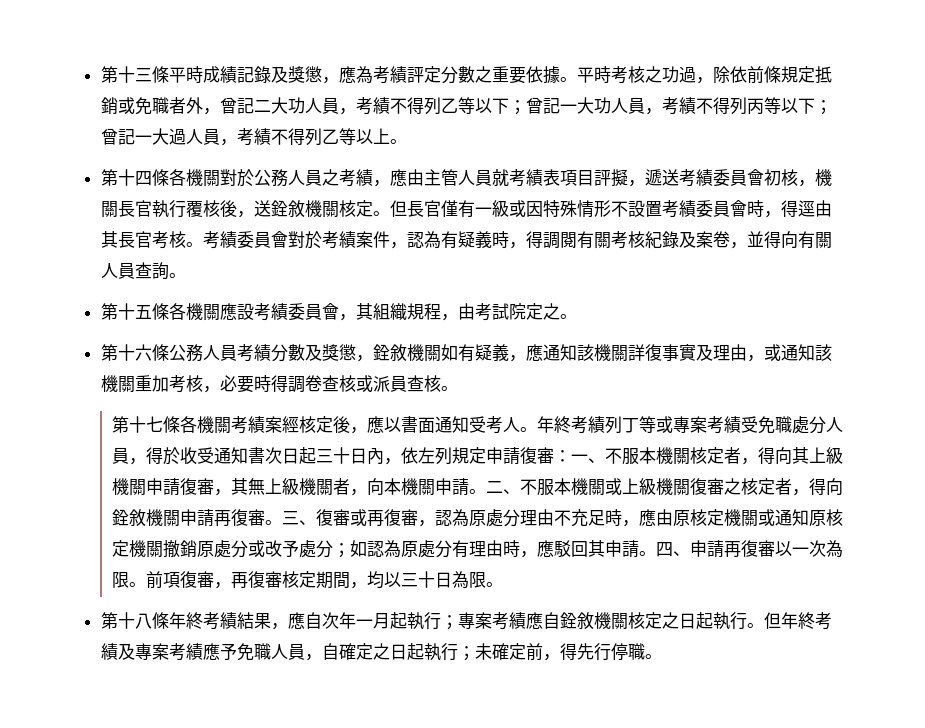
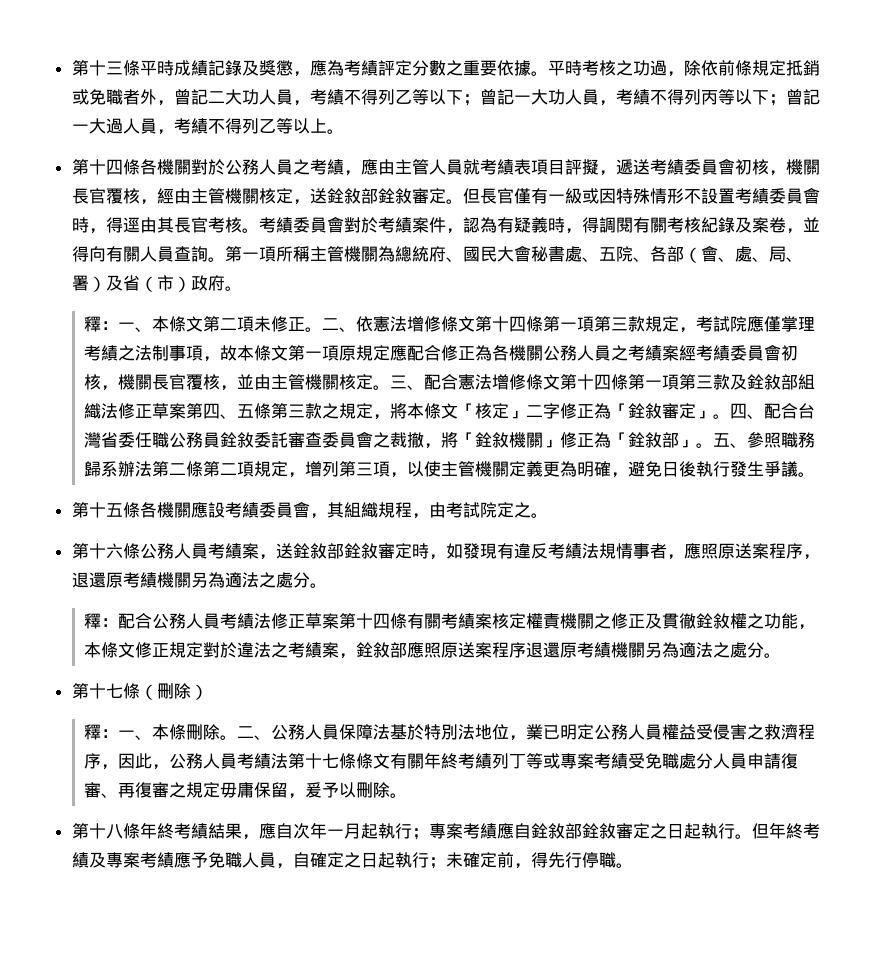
- 第十四條各機關對於公務人員之考績，應由主管人員就考績表項目評擬，遞送考績委員會初核，機關長官執行覆核後，送銓敘機關核定。
+ 第十四條各機關對於公務人員之考績，應由主管人員就考績表項目評擬，遞送考績委員會初核，機關長官覆核，經由主管機關核定，送銓敘部銓敘審定。
+ 第一項所稱主管機關為總統府、國民大會秘書處、五院、各部（會、處、局、署）及省（市）政府。
+ 釋：一、本條文第二項未修正。二、依憲法增修條文第十四條第一項第三款規定，考試院應僅掌理考績之法制事項，故本條文第一項原規定應配合修正為各機關公務人員之考績案經考績委員會初核，機關長官覆核，並由主管機關核定。三、配合憲法增修條文第十四條第一項第三款及銓敘部組織法修正草案第四、五條第三款之規定，將本條文「核定」二字修正為「銓敘審定」。四、配合台灣省委任職公務員銓敘委託審查委員會之裁撤，將「銓敘機關」修正為「銓敘部」。五、參照職務歸系辦法第二條第二項規定，增列第三項，以使主管機關定義更為明確，避免日後執行發生爭議。
- 第十六條公務人員考績分數及獎懲，銓敘機關如有疑義，應通知該機關詳復事實及理由，或通知該機關重加考核，必要時得調卷查核或派員查核。
- 第十七條各機關考績案經核定後，應以書面通知受考人。年終考績列丁等或專案考績受免職處分人員，得於收受通知書次日起三十日內，依左列規定申請復審：一、不服本機關核定者，得向其上級機關申請復審，其無上級機關者，向本機關申請。二、不服本機關或上級機關復審之核定者，得向銓敘機關申請再復審。三、復審或再復審，認為原處分理由不充足時，應由原核定機關或通知原核定機關撤銷原處分或改予處分；如認為原處分有理由時，應駁回其申請。四、申請再復審以一次為限。前項復審，再復審核定期間，均以三十日為限。
+ 第十六條公務人員考績案，送銓敘部銓敘審定時，如發現有違反考績法規情事者，應照原送案程序，退還原考績機關另為適法之處分。
+ 釋：配合公務人員考績法修正草案第十四條有關考績案核定權責機關之修正及貫徹銓敘權之功能，本條文修正規定對於違法之考績案，銓敘部應照原送案程序退還原考績機關另為適法之處分。
+ 第十七條（刪除）
+ 釋：一、本條刪除。二、公務人員保障法基於特別法地位，業已明定公務人員權益受侵害之救濟程序，因此，公務人員考績法第十七條條文有關年終考績列丁等或專案考績受免職處分人員申請復審、再復審之規定毋庸保留，爰予以刪除。
- 第十八條年終考績結果，應自次年一月起執行；專案考績應自銓敘機關核定之日起執行。
+ 第十八條年終考績結果，應自次年一月起執行；專案考績應自銓敘部銓敘審定之日起執行。

